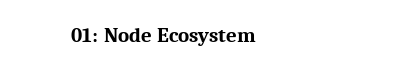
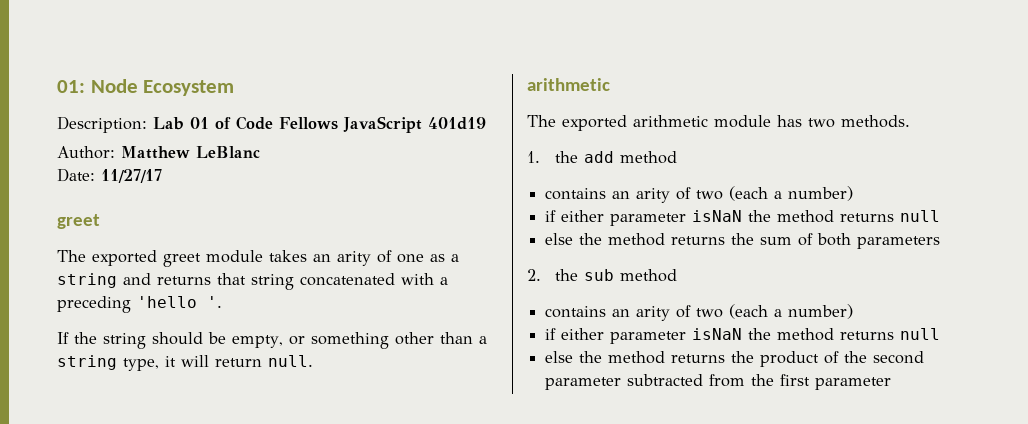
+ Description: Lab 01 of Code Fellows JavaScript 401d19
+ Author: Matthew LeBlanc
+ Date: 11/27/17
+ greet
+ The exported greet module takes an arity of one as a string and returns that string concatenated with a preceding 'hello '.
+ If the string should be empty, or something other than a string type, it will return null.
+ arithmetic
+ The exported arithmetic module has two methods.
+ 1. the add method
+ contains an arity of two (each a number)
+ if either parameter isNaN the method returns null
+ else the method returns the sum of both parameters
+ 2. the sub method
+ contains an arity of two (each a number)
+ if either parameter isNaN the method returns null
+ else the method returns the product of the second parameter subtracted from the first parameter

